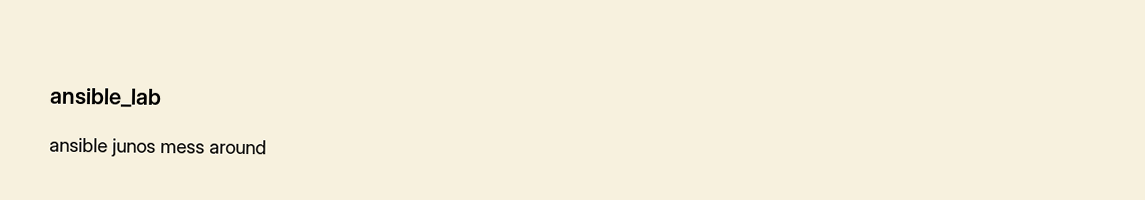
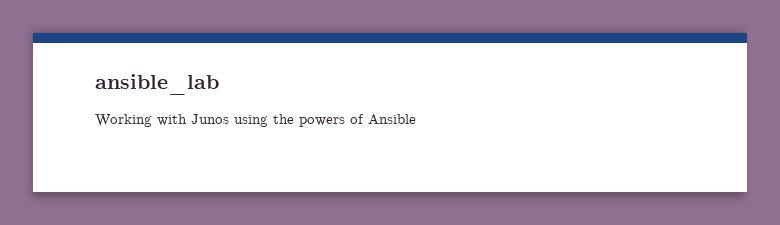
- ansible junos mess around
+ Working with Junos using the powers of Ansible

